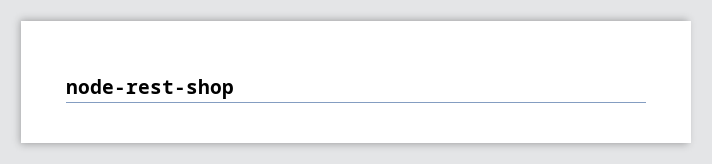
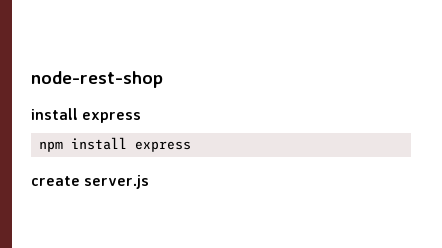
  node-rest-shop
+ install express
+ npm install express
+ create server.js

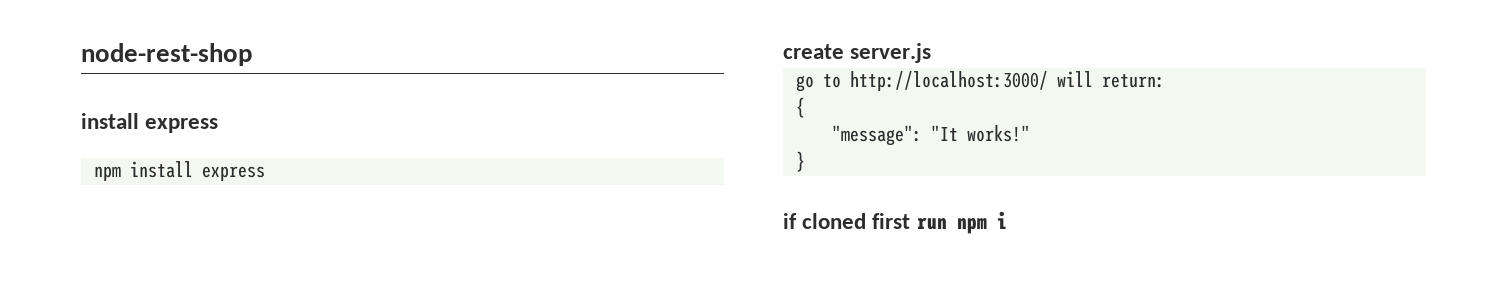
+ go to http://localhost:3000/ will return:
+ {
+ "message": "It works!"
+ }
+ if cloned first run npm i

